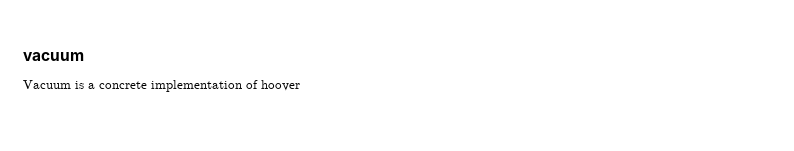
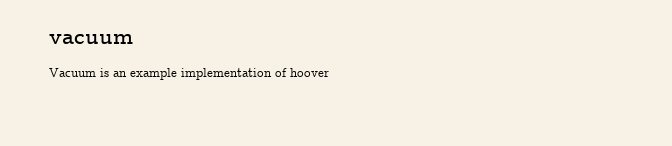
- Vacuum is a concrete implementation of hoover
+ Vacuum is an example implementation of hoover

